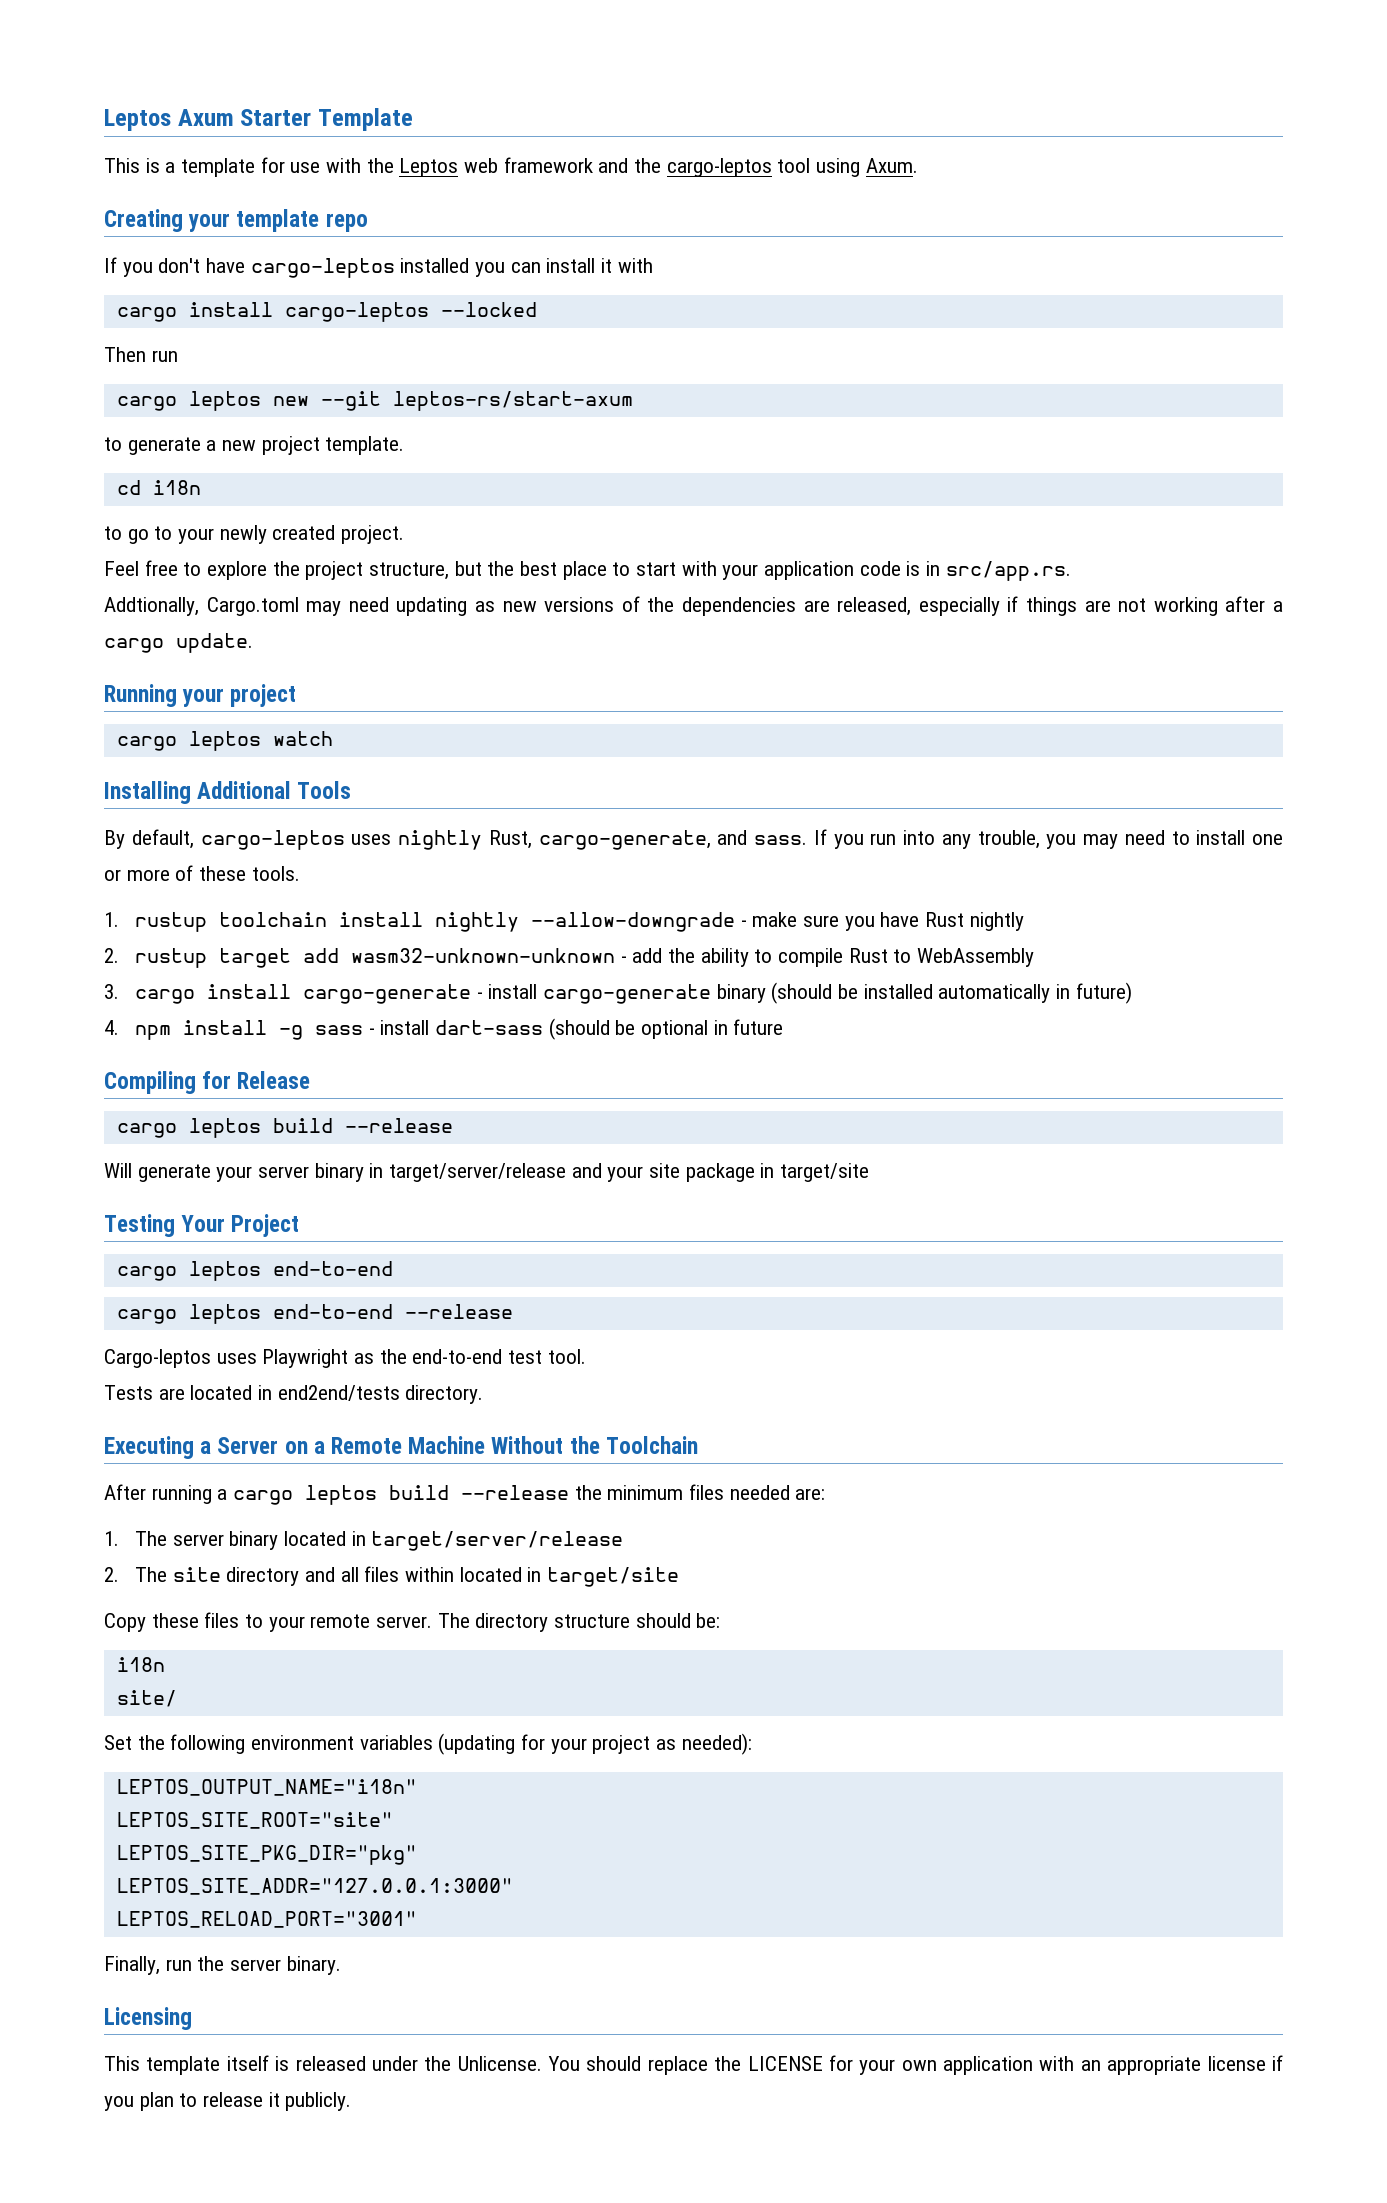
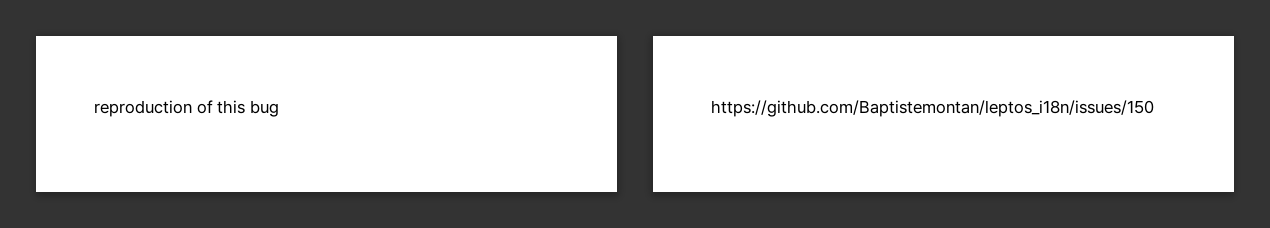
- Leptos Axum Starter Template
- This is a template for use with the Leptos web framework and the cargo-leptos tool using Axum.
- Creating your template repo
- If you don't have cargo-leptos installed you can install it with
- cargo install cargo-leptos --locked
- Then run
- cargo leptos new --git leptos-rs/start-axum
- to generate a new project template.
- cd i18n
- to go to your newly created project.
- Feel free to explore the project structure, but the best place to start with your application code is in src/app.rs.
- Addtionally, Cargo.toml may need updating as new versions of the dependencies are released, especially if things are not working after a cargo update.
- Running your project
- cargo leptos watch
- Installing Additional Tools
- By default, cargo-leptos uses nightly Rust, cargo-generate, and sass. If you run into any trouble, you may need to install one or more of these tools.
- 1. rustup toolchain install nightly --allow-downgrade - make sure you have Rust nightly
- 2. rustup target add wasm32-unknown-unknown - add the ability to compile Rust to WebAssembly
- 3. cargo install cargo-generate - install cargo-generate binary (should be installed automatically in future)
- 4. npm install -g sass - install dart-sass (should be optional in future
- Compiling for Release
- cargo leptos build --release
- Will generate your server binary in target/server/release and your site package in target/site
- Testing Your Project
- cargo leptos end-to-end
- cargo leptos end-to-end --release
- Cargo-leptos uses Playwright as the end-to-end test tool.
- Tests are located in end2end/tests directory.
- Executing a Server on a Remote Machine Without the Toolchain
- After running a cargo leptos build --release the minimum files needed are:
- 1. The server binary located in target/server/release
- 2. The site directory and all files within located in target/site
- Copy these files to your remote server. The directory structure should be:
- i18n
- site/
- Set the following environment variables (updating for your project as needed):
- LEPTOS_OUTPUT_NAME="i18n"
- LEPTOS_SITE_ROOT="site"
- LEPTOS_SITE_PKG_DIR="pkg"
- LEPTOS_SITE_ADDR="127.0.0.1:3000"
- LEPTOS_RELOAD_PORT="3001"
- Finally, run the server binary.
- Licensing
- This template itself is released under the Unlicense. You should replace the LICENSE for your own application with an appropriate license if you plan to release it publicly.
+ reproduction of this bug https://github.com/Baptistemontan/leptos_i18n/issues/150

